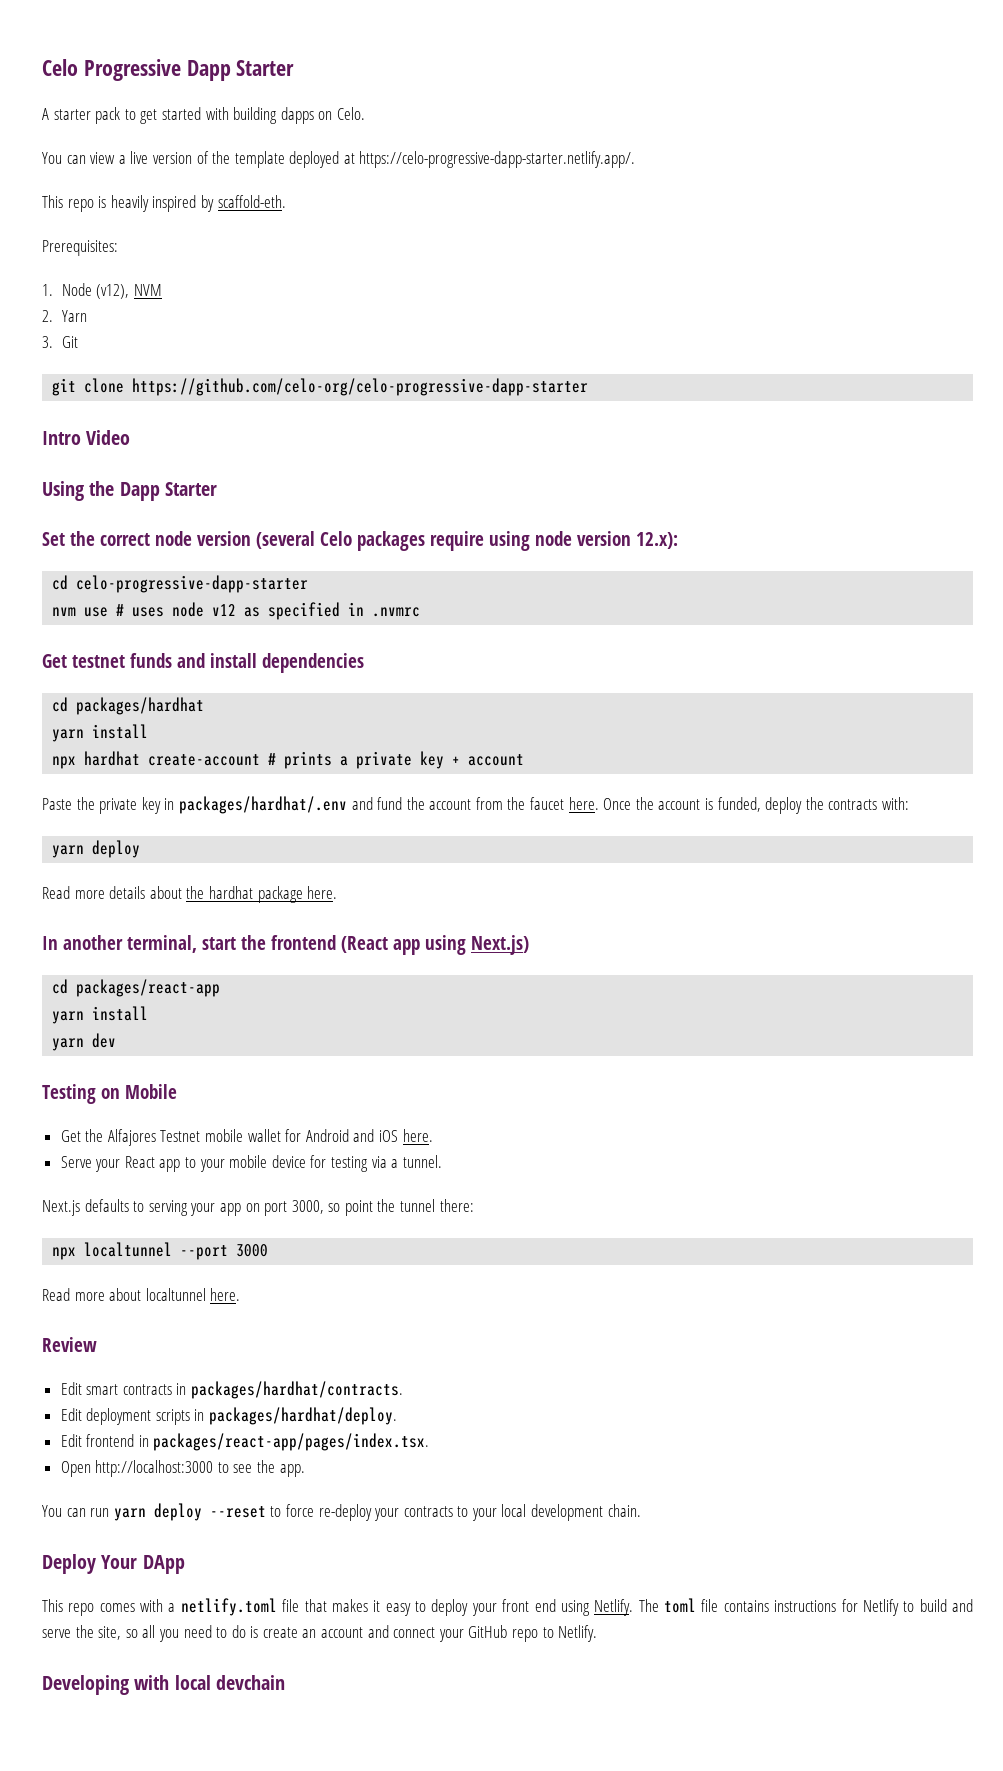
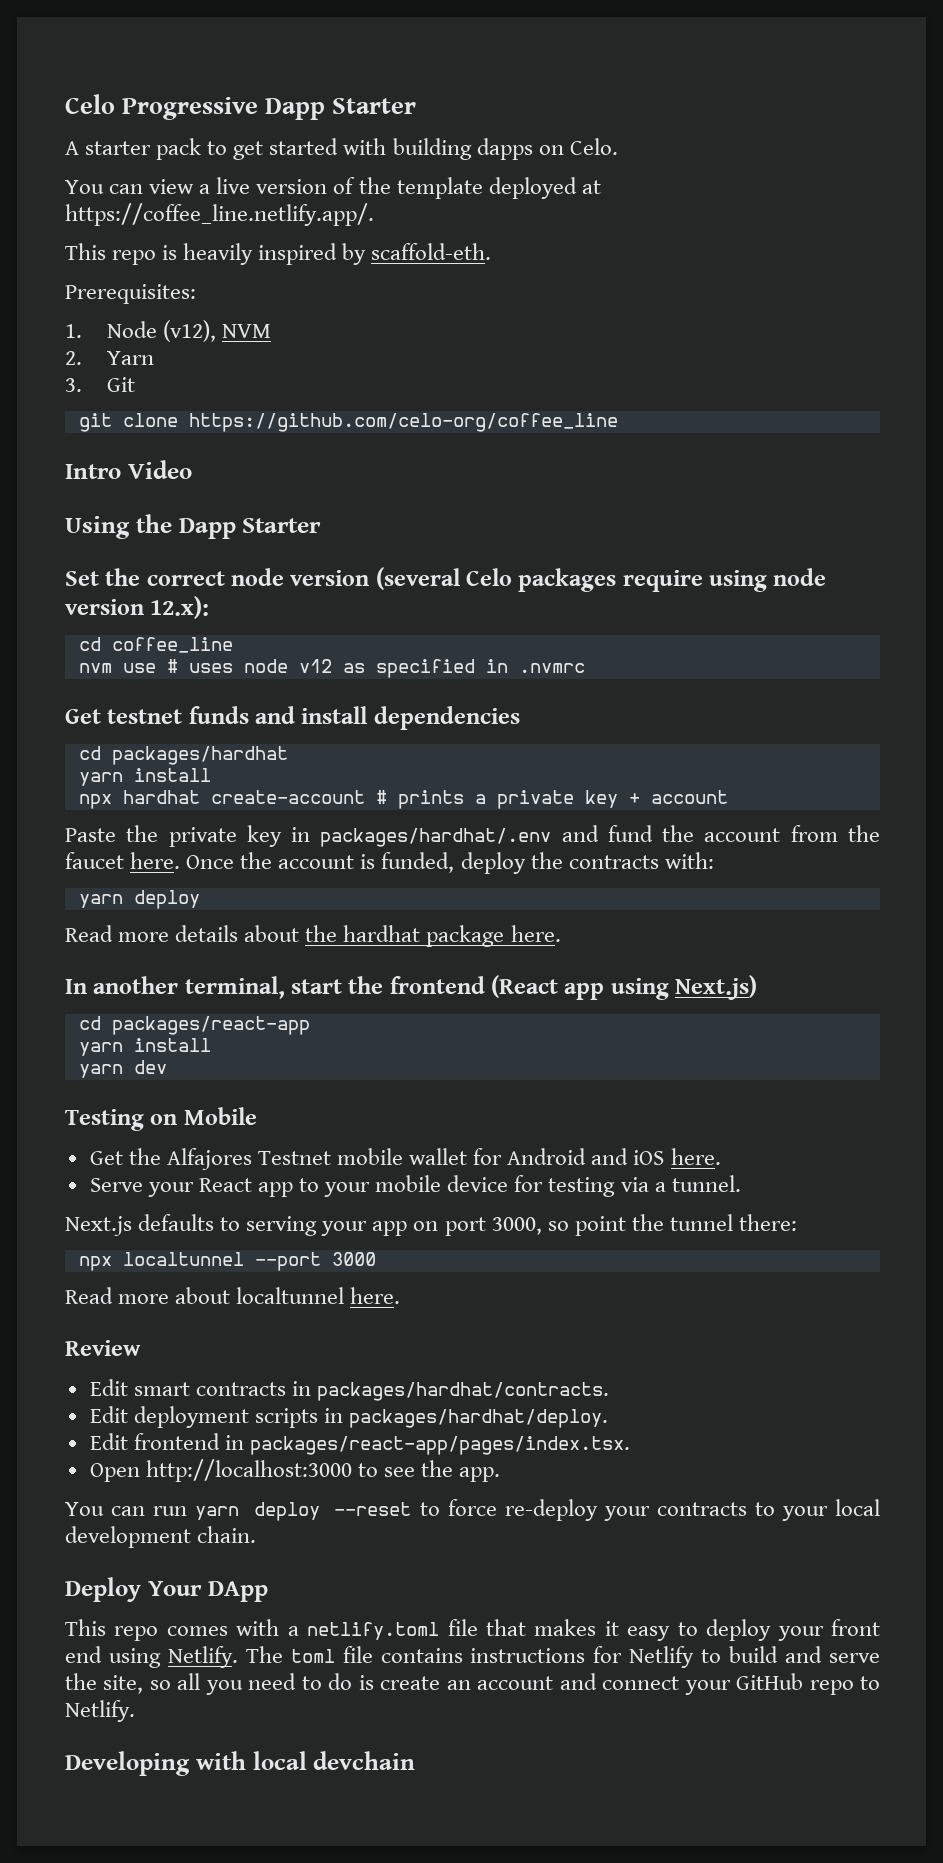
- You can view a live version of the template deployed at https://celo-progressive-dapp-starter.netlify.app/.
+ You can view a live version of the template deployed at https://coffee_line.netlify.app/.
- git clone https://github.com/celo-org/celo-progressive-dapp-starter
+ git clone https://github.com/celo-org/coffee_line
- cd celo-progressive-dapp-starter
+ cd coffee_line

